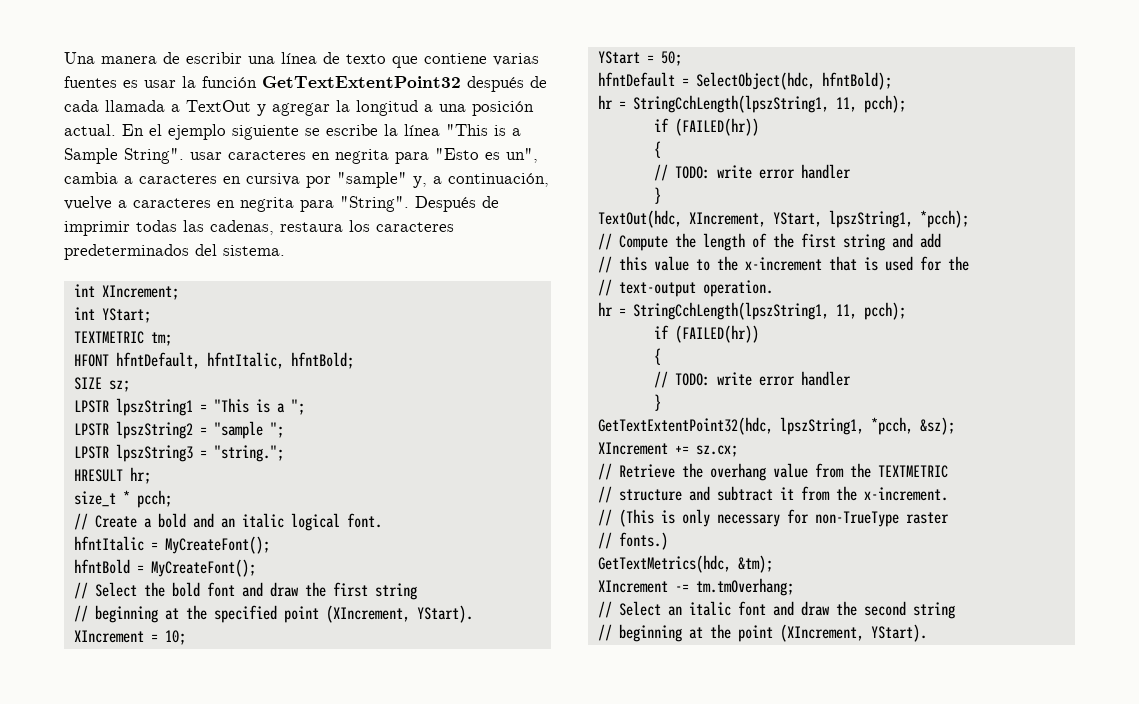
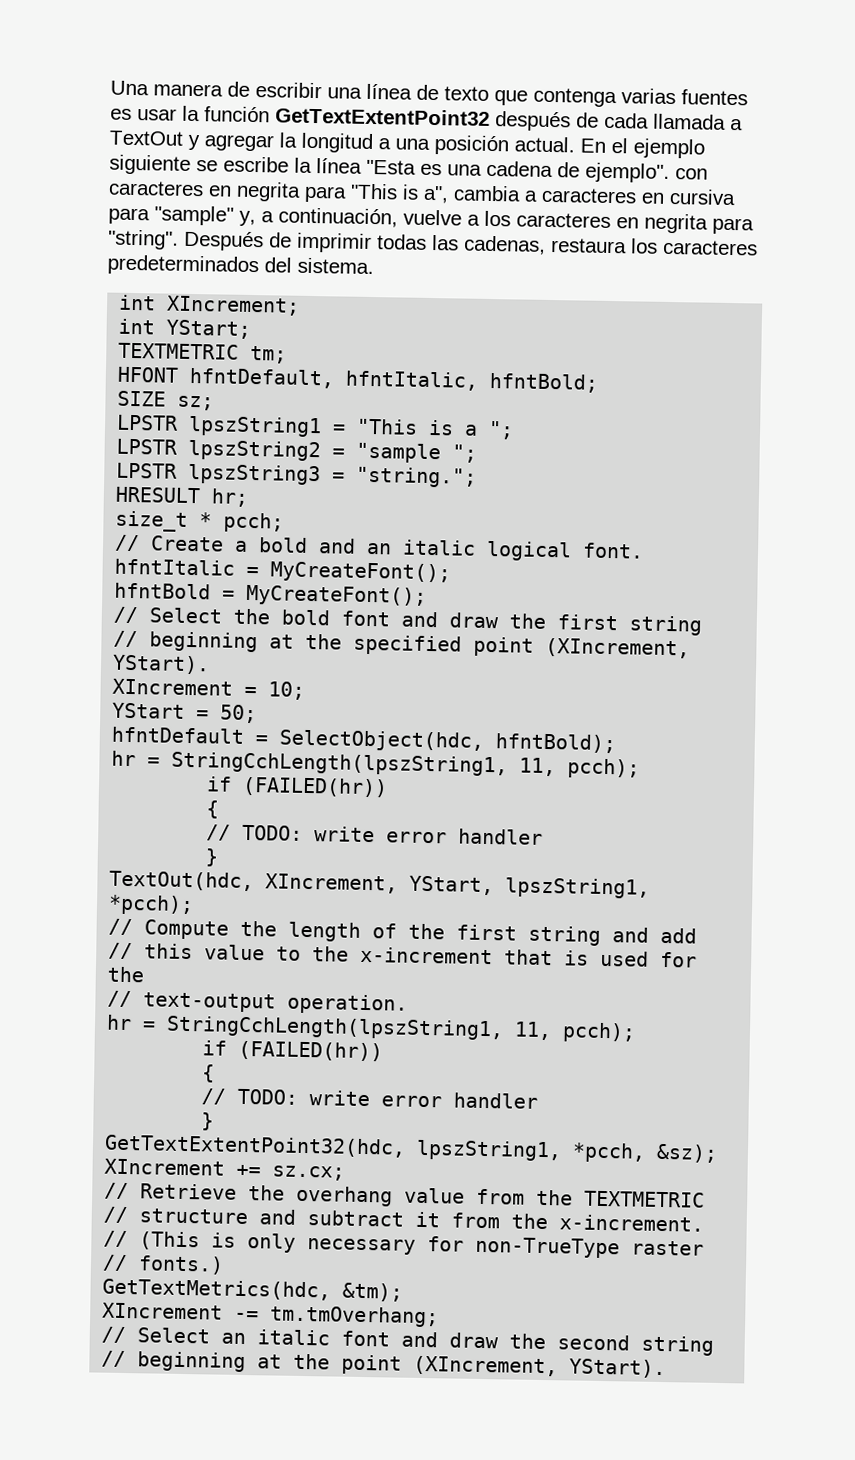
- Una manera de escribir una línea de texto que contiene varias fuentes es usar la función GetTextExtentPoint32 después de cada llamada a TextOut y agregar la longitud a una posición actual.
+ Una manera de escribir una línea de texto que contenga varias fuentes es usar la función GetTextExtentPoint32 después de cada llamada a TextOut y agregar la longitud a una posición actual.
- En el ejemplo siguiente se escribe la línea "This is a Sample String". usar caracteres en negrita para "Esto es un", cambia a caracteres en cursiva por "sample" y, a continuación, vuelve a caracteres en negrita para "String".
+ En el ejemplo siguiente se escribe la línea "Esta es una cadena de ejemplo". con caracteres en negrita para "This is a", cambia a caracteres en cursiva para "sample" y, a continuación, vuelve a los caracteres en negrita para "string".

